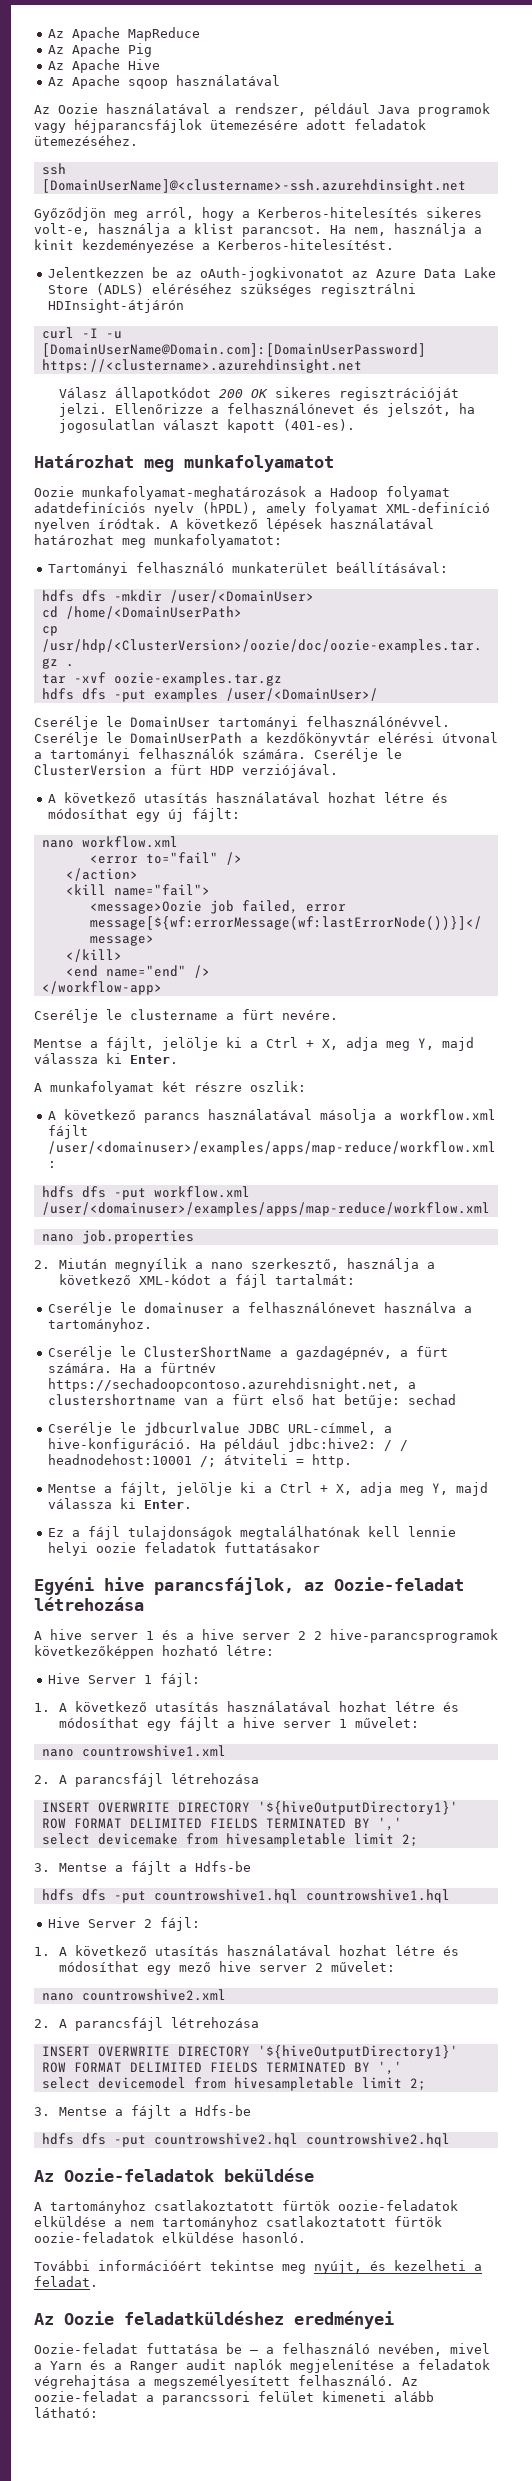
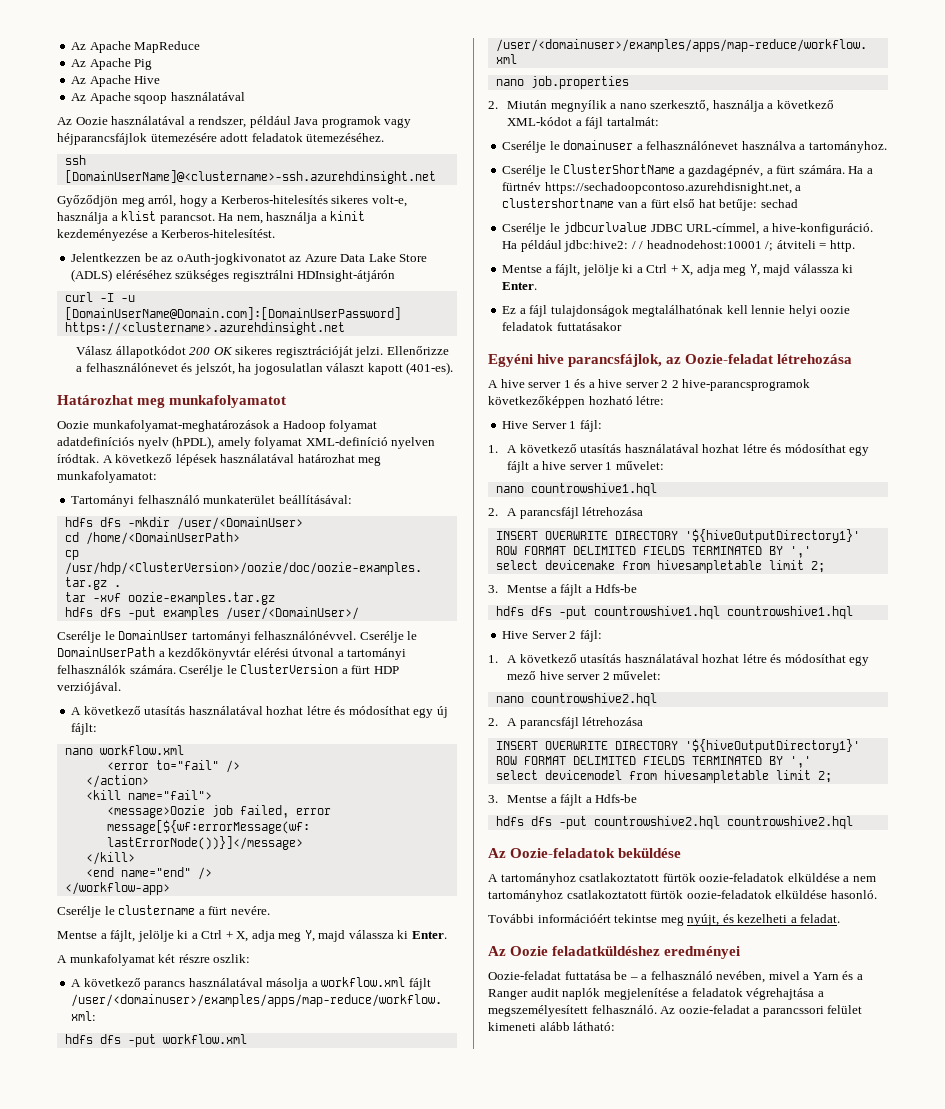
- nano countrowshive1.xml
+ nano countrowshive1.hql
- nano countrowshive2.xml
+ nano countrowshive2.hql

